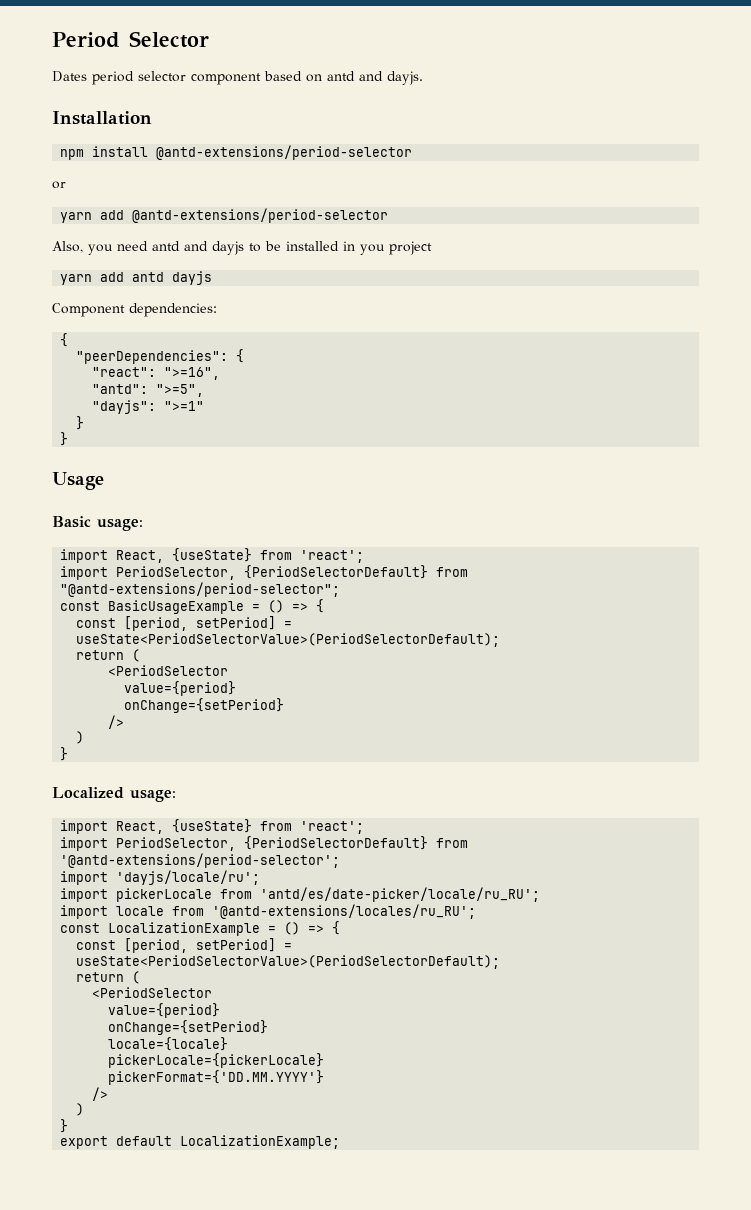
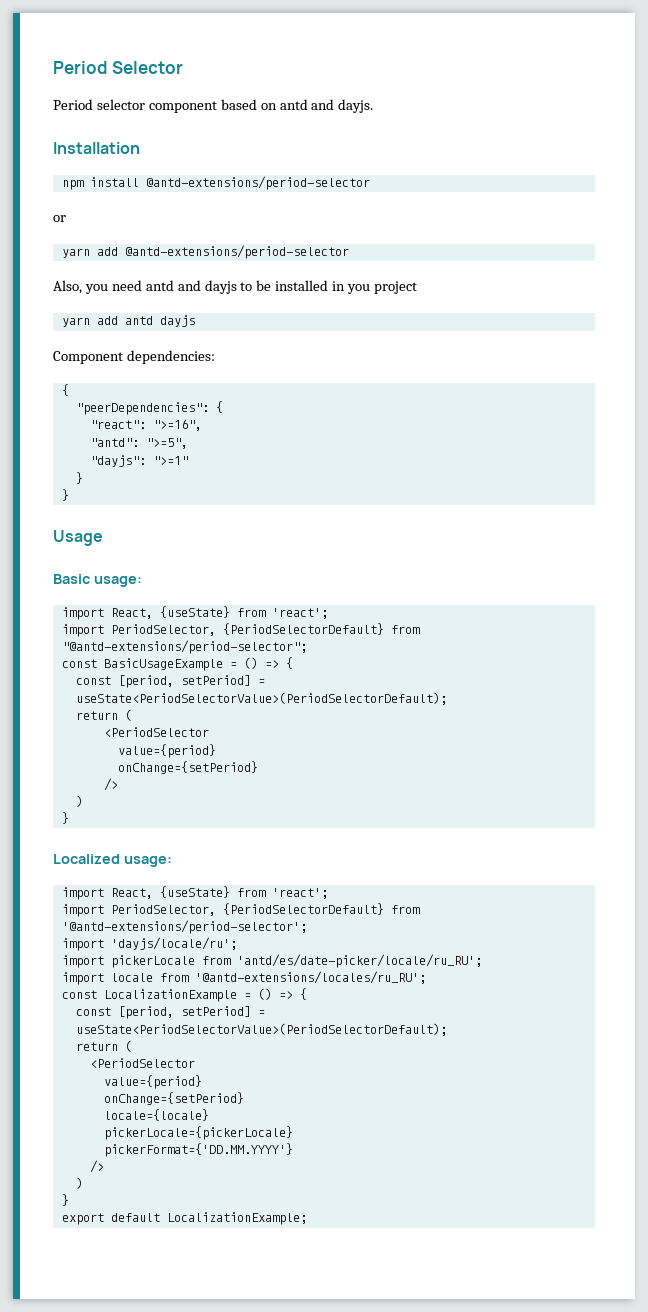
- Dates period selector component based on antd and dayjs.
+ Period selector component based on antd and dayjs.

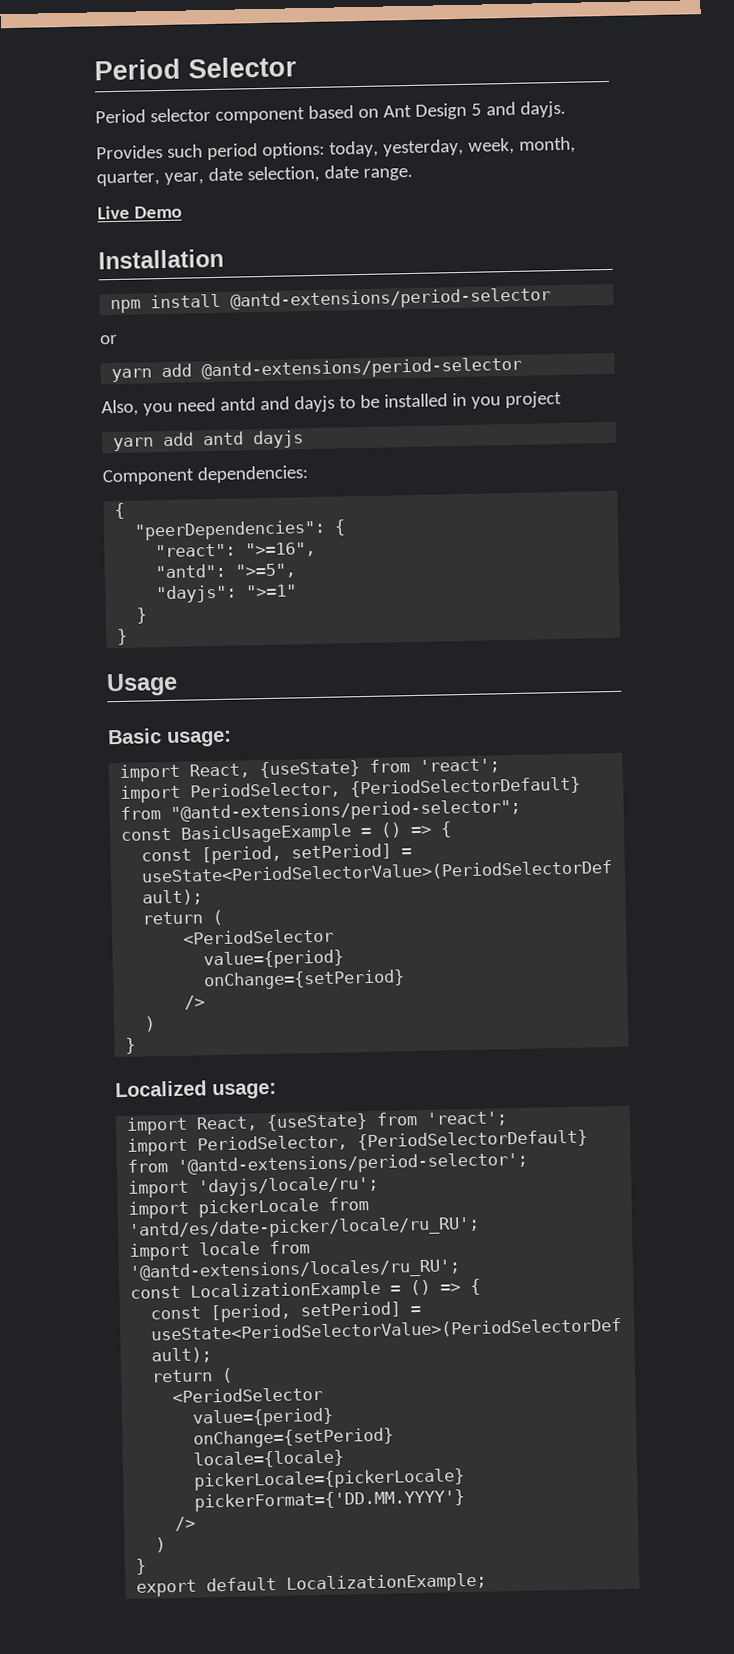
- Period selector component based on antd and dayjs.
+ Period selector component based on Ant Design 5 and dayjs.
+ Provides such period options: today, yesterday, week, month, quarter, year, date selection, date range.
+ Live Demo

